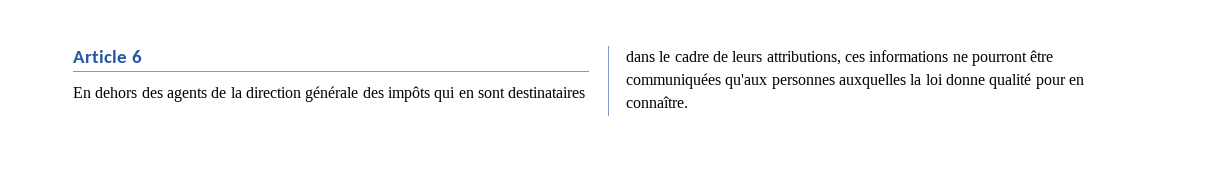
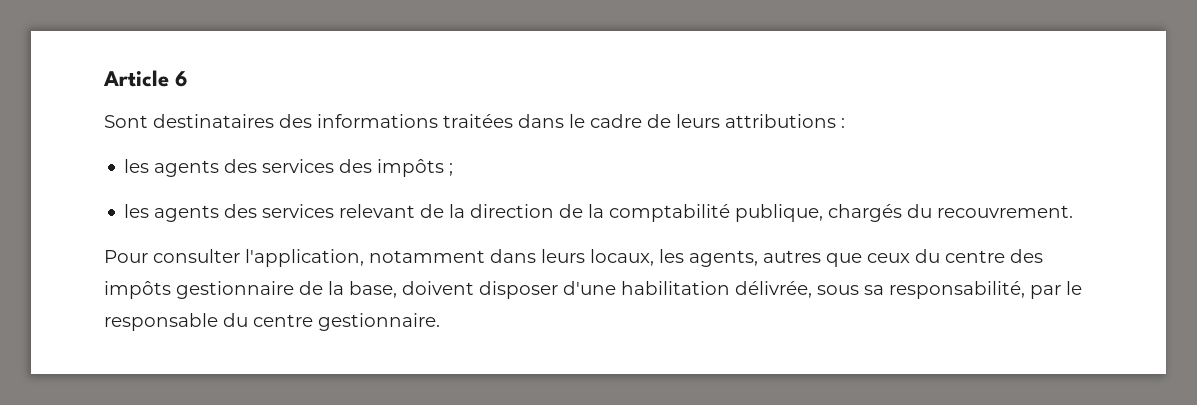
- En dehors des agents de la direction générale des impôts qui en sont destinataires dans le cadre de leurs attributions, ces informations ne pourront être communiquées qu'aux personnes auxquelles la loi donne qualité pour en connaître.
+ Sont destinataires des informations traitées dans le cadre de leurs attributions :
+ les agents des services des impôts ;
+ les agents des services relevant de la direction de la comptabilité publique, chargés du recouvrement.
+ Pour consulter l'application, notamment dans leurs locaux, les agents, autres que ceux du centre des impôts gestionnaire de la base, doivent disposer d'une habilitation délivrée, sous sa responsabilité, par le responsable du centre gestionnaire.

